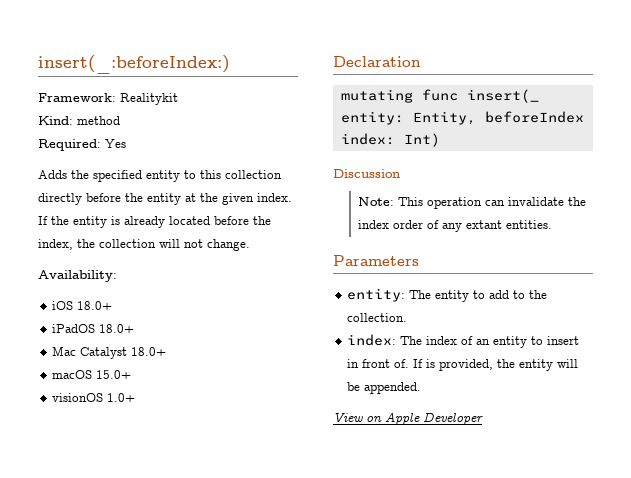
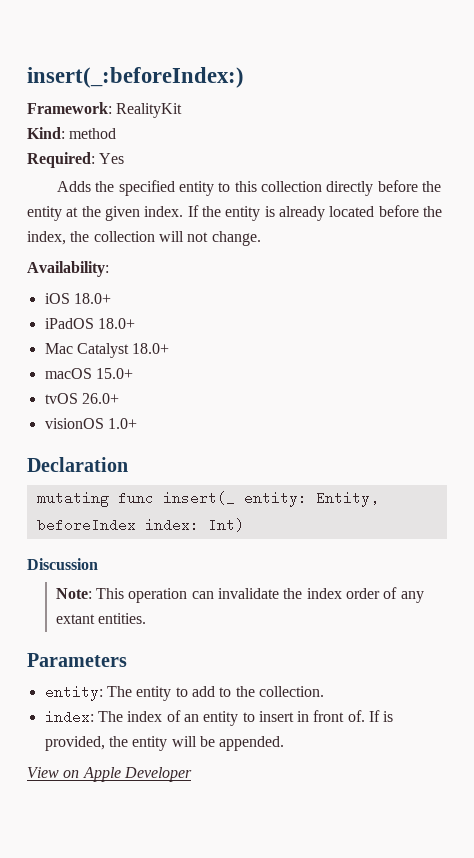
- Framework: Realitykit
+ Framework: RealityKit
+ tvOS 26.0+

